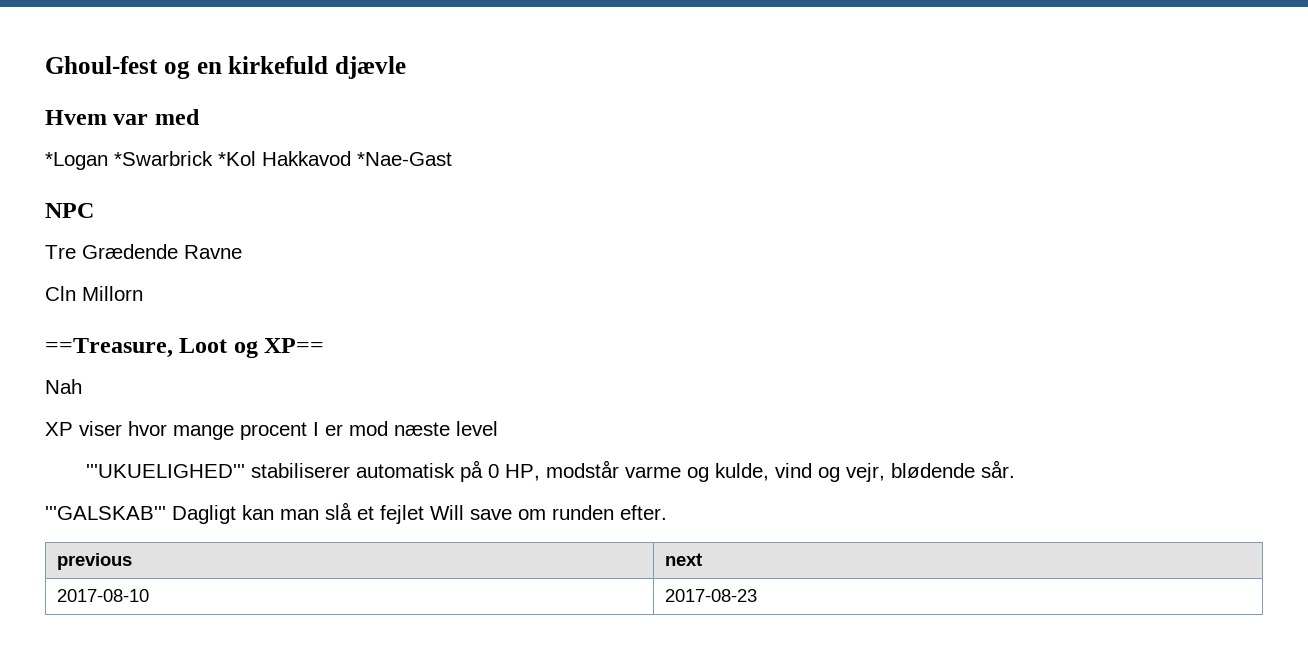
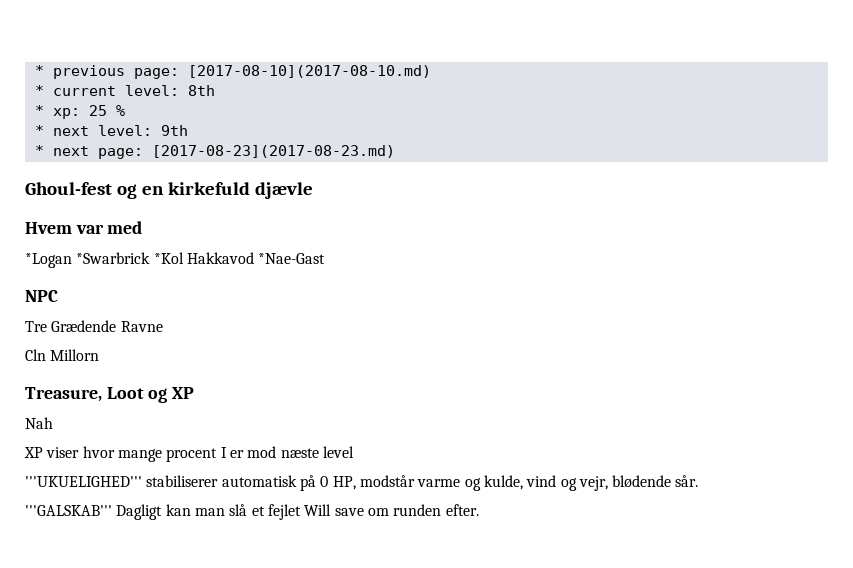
+ * previous page: [2017-08-10](2017-08-10.md)
+ * current level: 8th
+ * xp: 25 %
+ * next level: 9th
+ * next page: [2017-08-23](2017-08-23.md)
- ==Treasure, Loot og XP==
+ Treasure, Loot og XP
- previous | next
- 2017-08-10 | 2017-08-23

